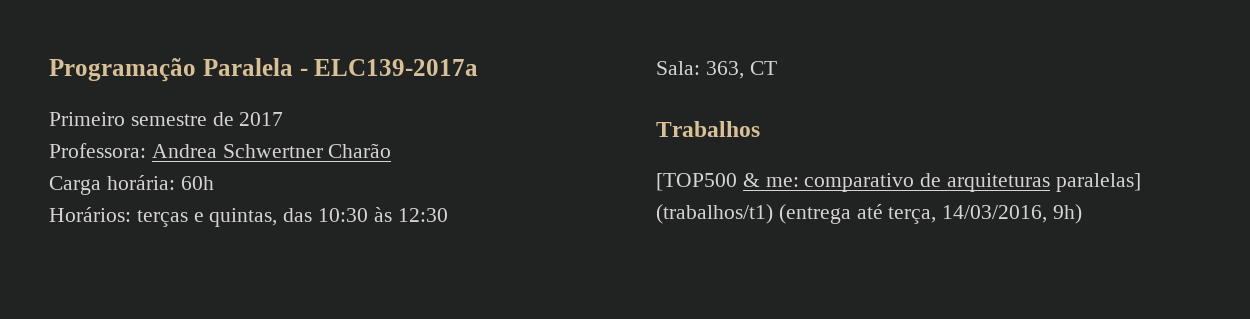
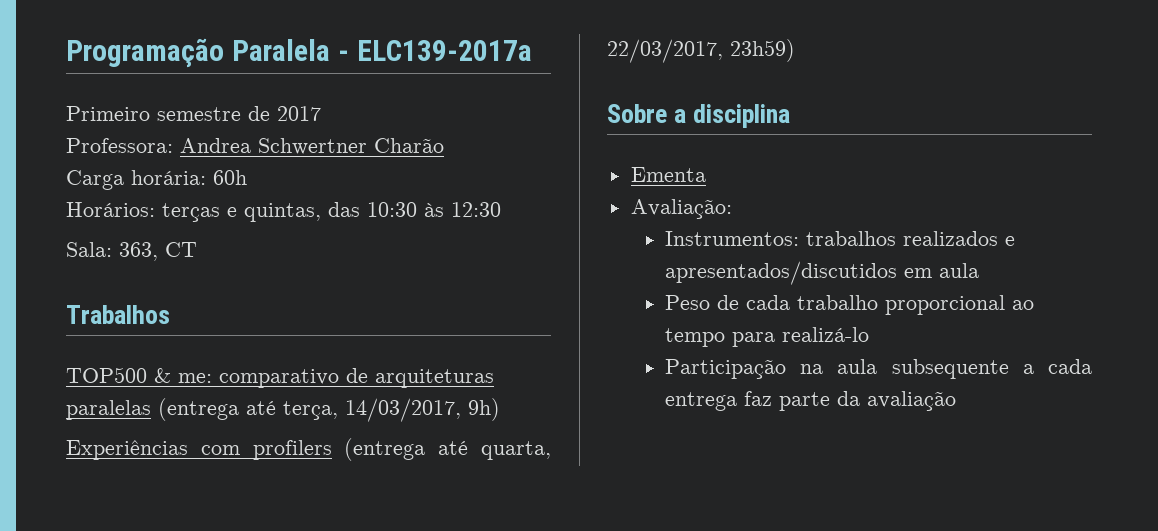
- [TOP500 & me: comparativo de arquiteturas paralelas] (trabalhos/t1) (entrega até terça, 14/03/2016, 9h)
+ TOP500 & me: comparativo de arquiteturas paralelas (entrega até terça, 14/03/2017, 9h)
+ Experiências com profilers (entrega até quarta, 22/03/2017, 23h59)
+ Sobre a disciplina
+ Ementa
+ Avaliação:
+ Instrumentos: trabalhos realizados e apresentados/discutidos em aula
+ Peso de cada trabalho proporcional ao tempo para realizá-lo
+ Participação na aula subsequente a cada entrega faz parte da avaliação

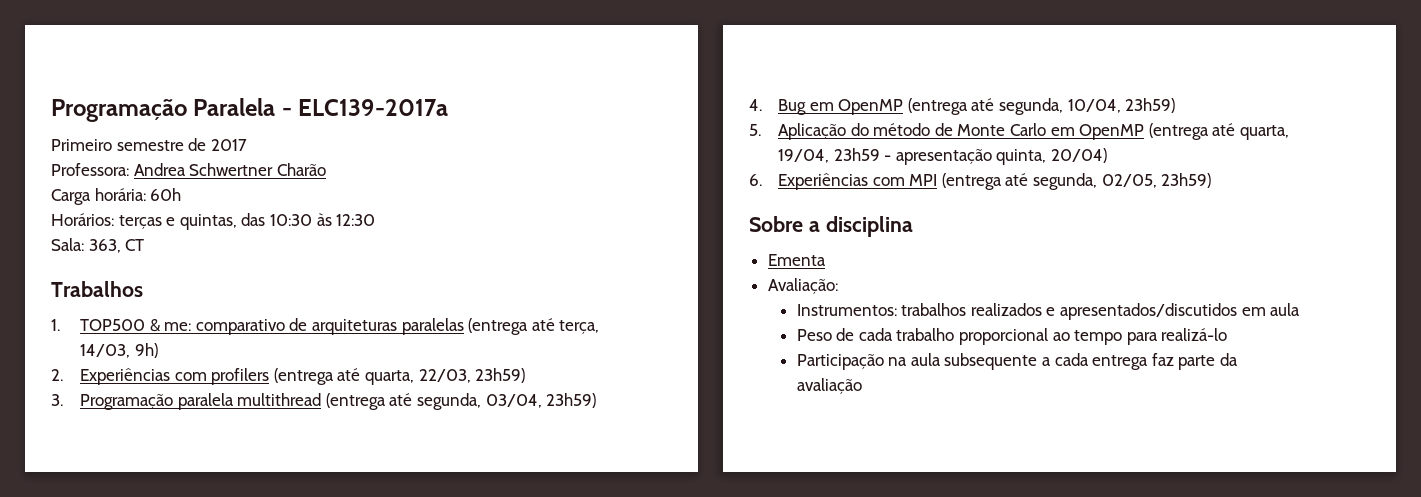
- TOP500 & me: comparativo de arquiteturas paralelas (entrega até terça, 14/03/2017, 9h)
+ 1. TOP500 & me: comparativo de arquiteturas paralelas (entrega até terça, 14/03, 9h)
- Experiências com profilers (entrega até quarta, 22/03/2017, 23h59)
+ 2. Experiências com profilers (entrega até quarta, 22/03, 23h59)
+ 3. Programação paralela multithread (entrega até segunda, 03/04, 23h59)
+ 4. Bug em OpenMP (entrega até segunda, 10/04, 23h59)
+ 5. Aplicação do método de Monte Carlo em OpenMP (entrega até quarta, 19/04, 23h59 - apresentação quinta, 20/04)
+ 6. Experiências com MPI (entrega até segunda, 02/05, 23h59)

